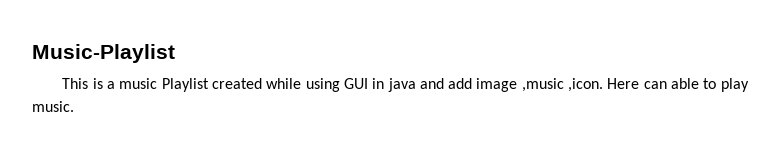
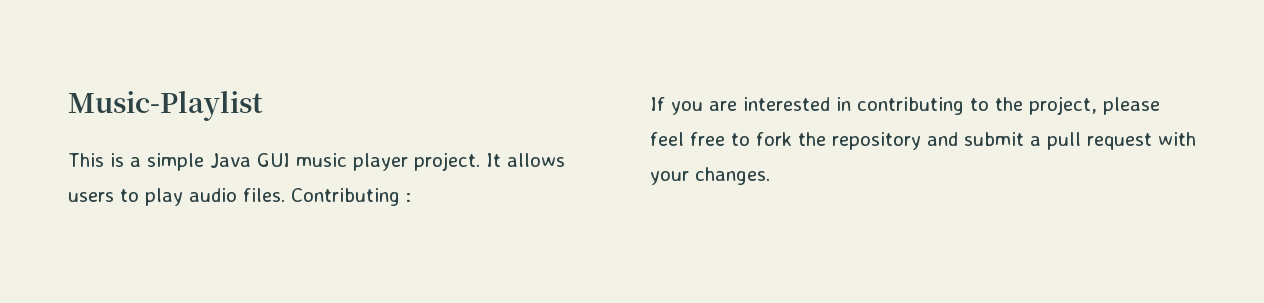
- This is a music Playlist created while using GUI in java and add image ,music ,icon. Here can able to play music.
+ This is a simple Java GUI music player project. It allows users to play audio files. Contributing :
+ If you are interested in contributing to the project, please feel free to fork the repository and submit a pull request with your changes.

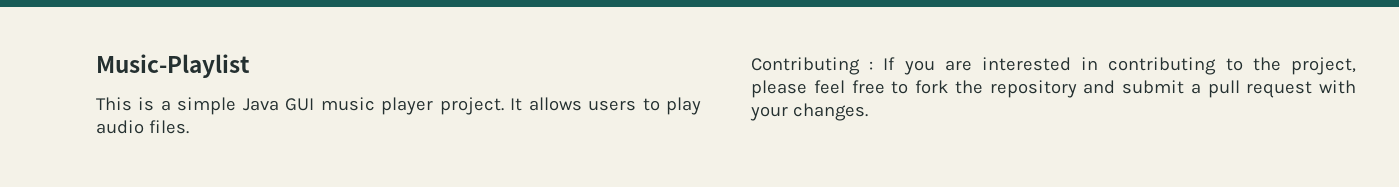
- It allows users to play audio files. Contributing :
- If you are interested in contributing to the project, please feel free to fork the repository and submit a pull request with your changes.
+ It allows users to play audio files.
+ Contributing : If you are interested in contributing to the project, please feel free to fork the repository and submit a pull request with your changes.

